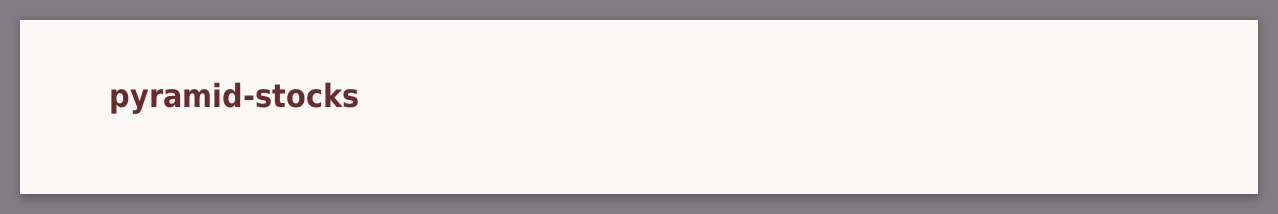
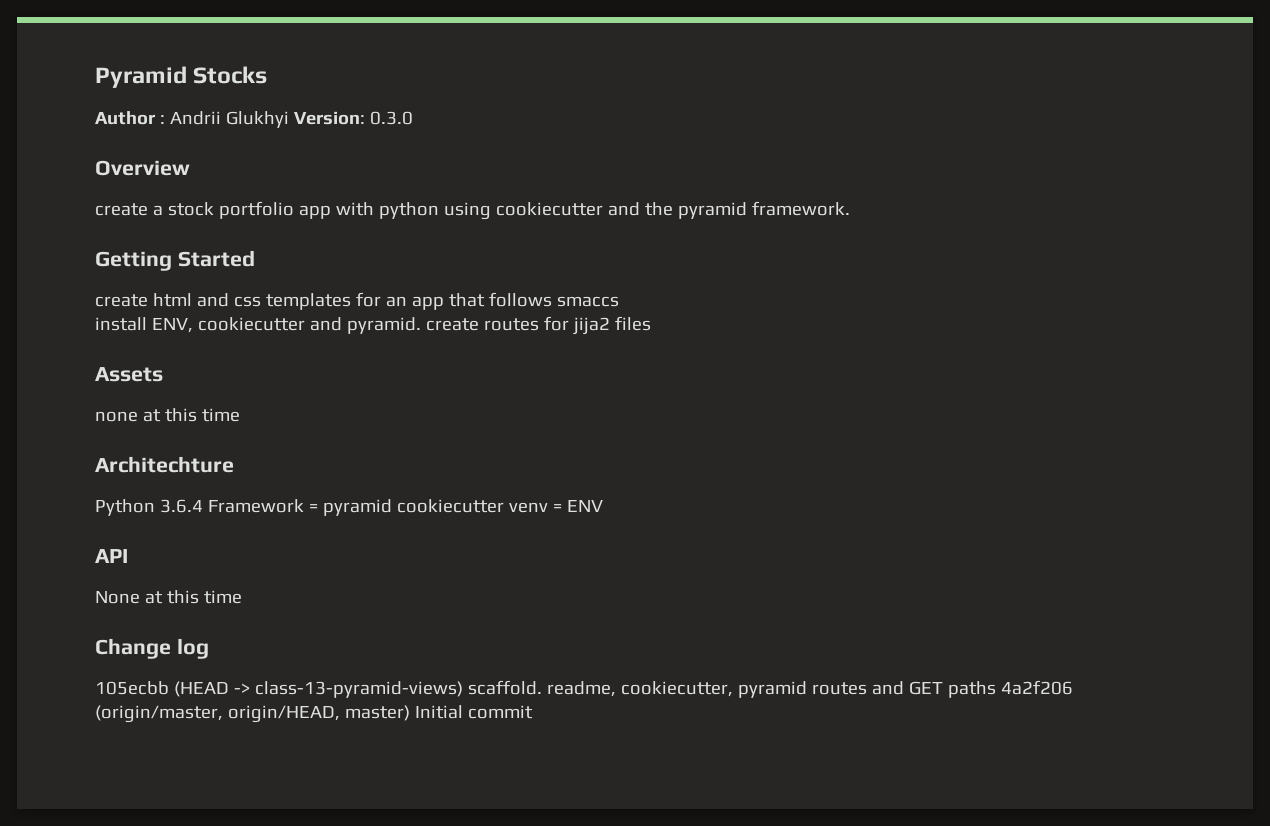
- pyramid-stocks
+ Pyramid Stocks
+ Author : Andrii Glukhyi Version: 0.3.0
+ Overview
+ create a stock portfolio app with python using cookiecutter and the pyramid framework.
+ Getting Started
+ create html and css templates for an app that follows smaccs
+ install ENV, cookiecutter and pyramid. create routes for jija2 files
+ Assets
+ none at this time
+ Architechture
+ Python 3.6.4 Framework = pyramid cookiecutter venv = ENV
+ API
+ None at this time
+ Change log
+ 105ecbb (HEAD -> class-13-pyramid-views) scaffold. readme, cookiecutter, pyramid routes and GET paths 4a2f206 (origin/master, origin/HEAD, master) Initial commit

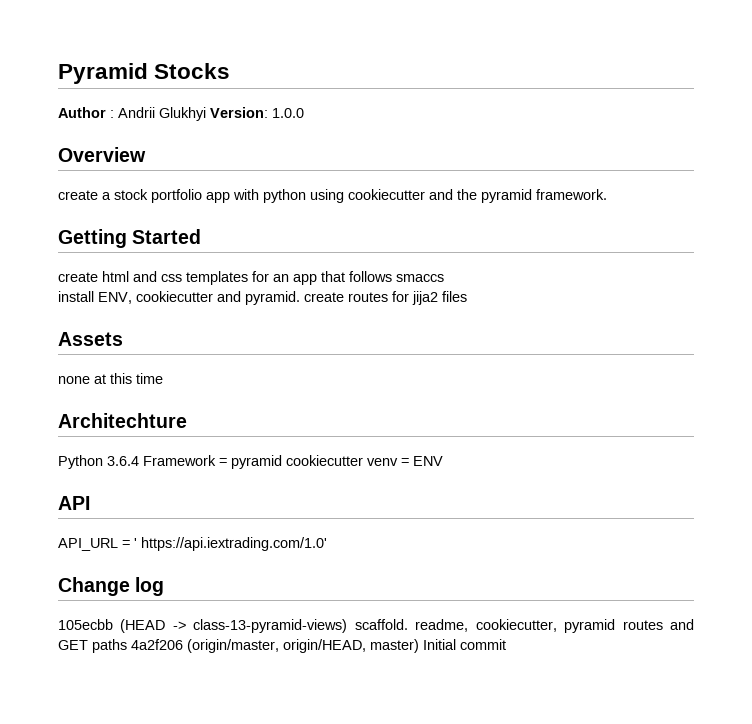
- Author : Andrii Glukhyi Version: 0.3.0
+ Author : Andrii Glukhyi Version: 1.0.0
- None at this time
+ API_URL = ' https://api.iextrading.com/1.0'

